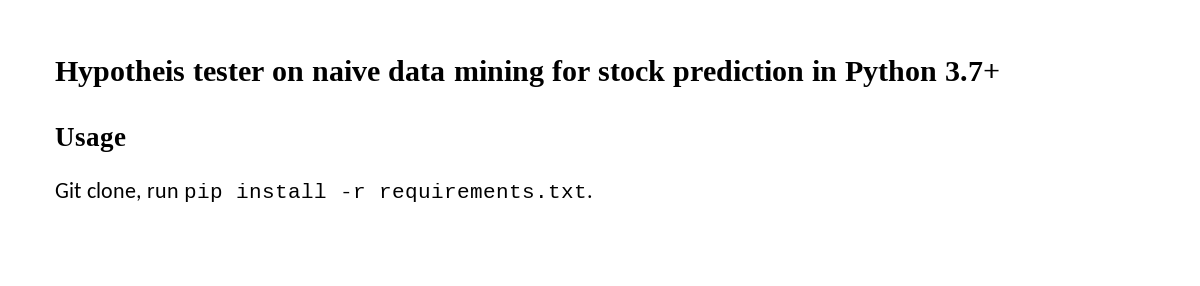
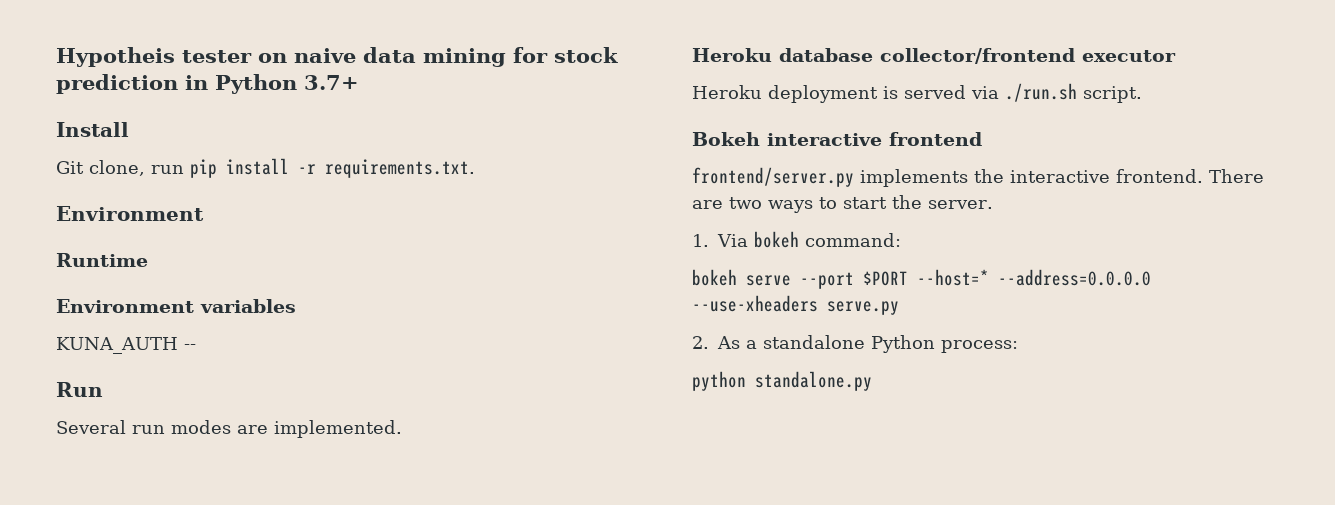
- Usage
+ Install
  Git clone, run pip install -r requirements.txt.
+ Environment
+ Runtime
+ Environment variables
+ KUNA_AUTH --
+ Run
+ Several run modes are implemented.
+ Heroku database collector/frontend executor
+ Heroku deployment is served via ./run.sh script.
+ Bokeh interactive frontend
+ frontend/server.py implements the interactive frontend. There are two ways to start the server.
+ 1. Via bokeh command:
+ bokeh serve --port $PORT --host=* --address=0.0.0.0 --use-xheaders serve.py
+ 2. As a standalone Python process:
+ python standalone.py

